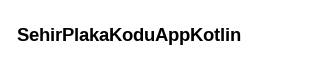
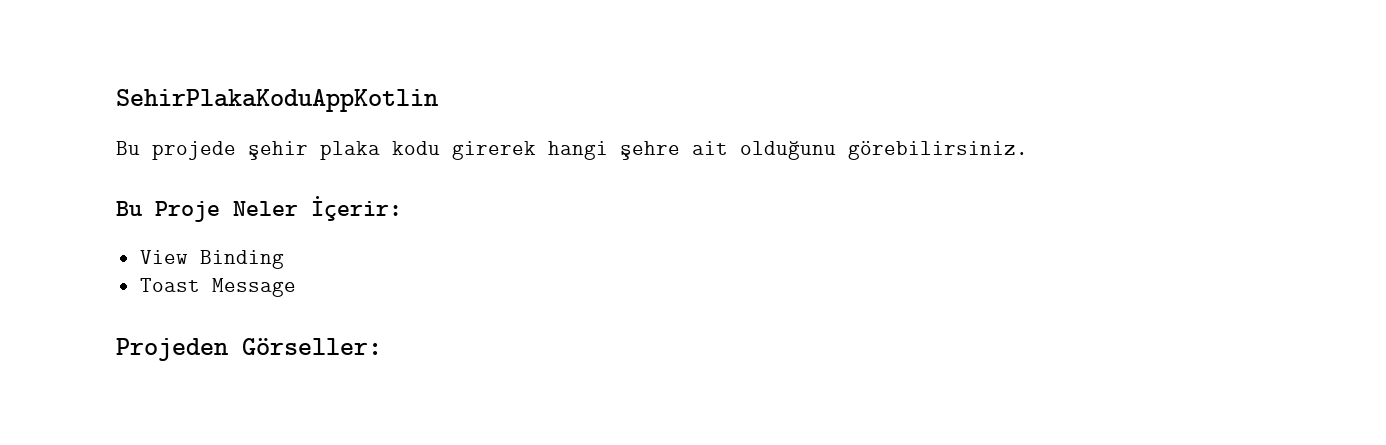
+ Bu projede şehir plaka kodu girerek hangi şehre ait olduğunu görebilirsiniz.
+ Bu Proje Neler İçerir:
+ View Binding
+ Toast Message
+ Projeden Görseller:

